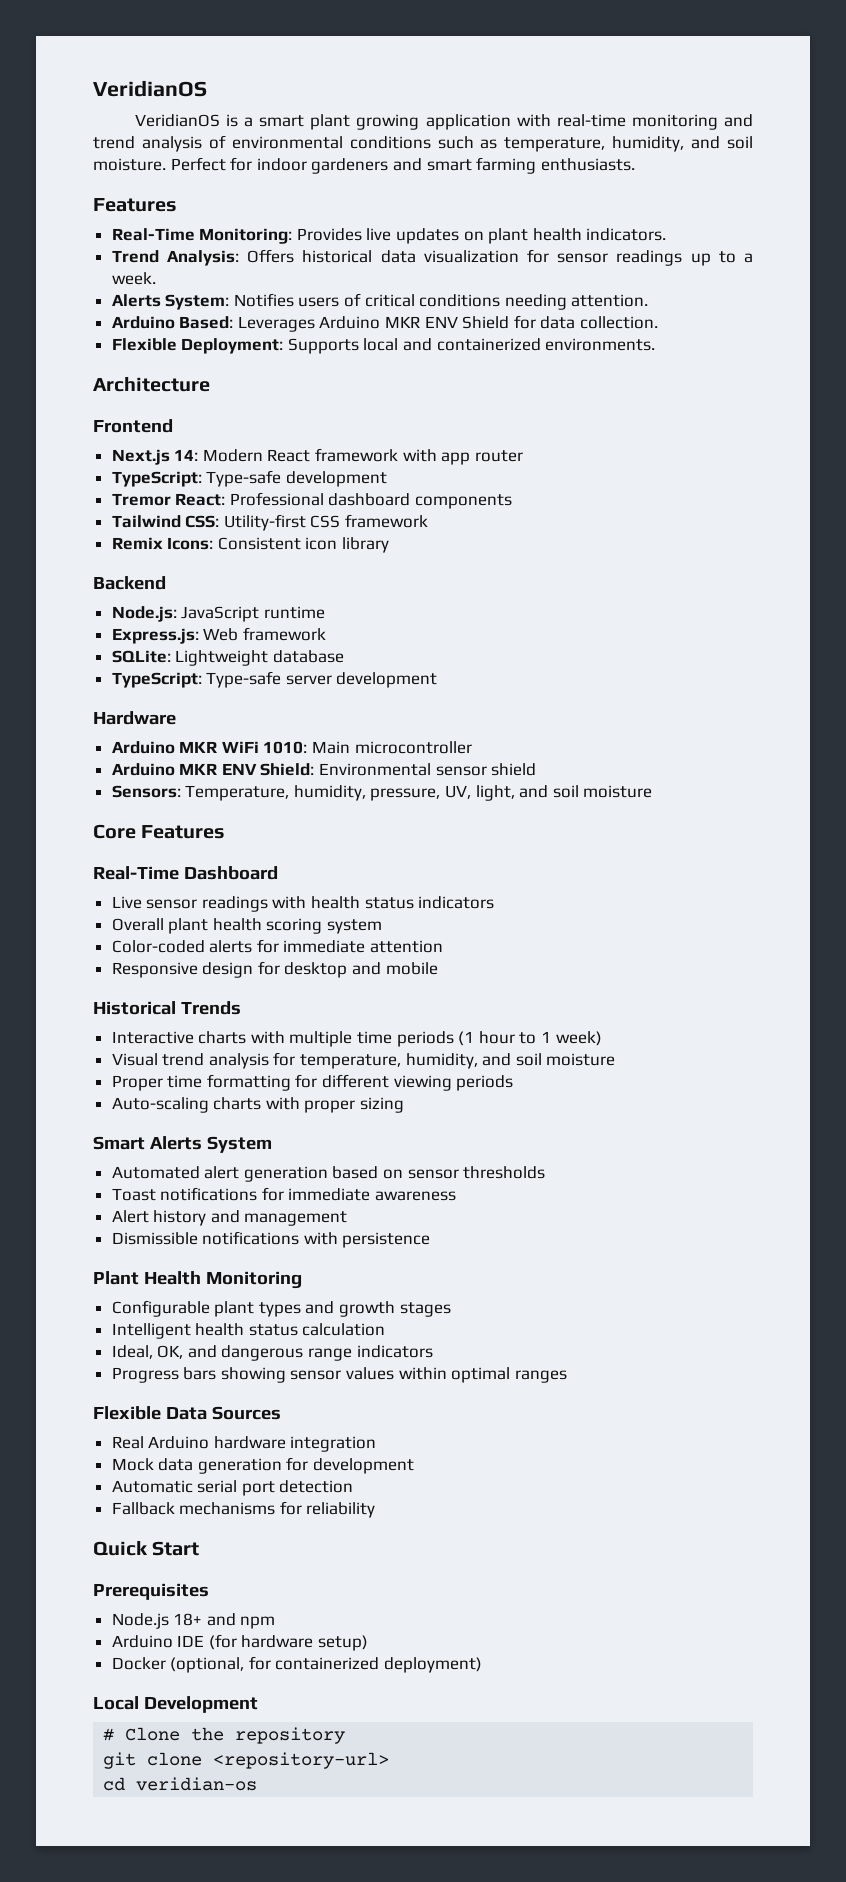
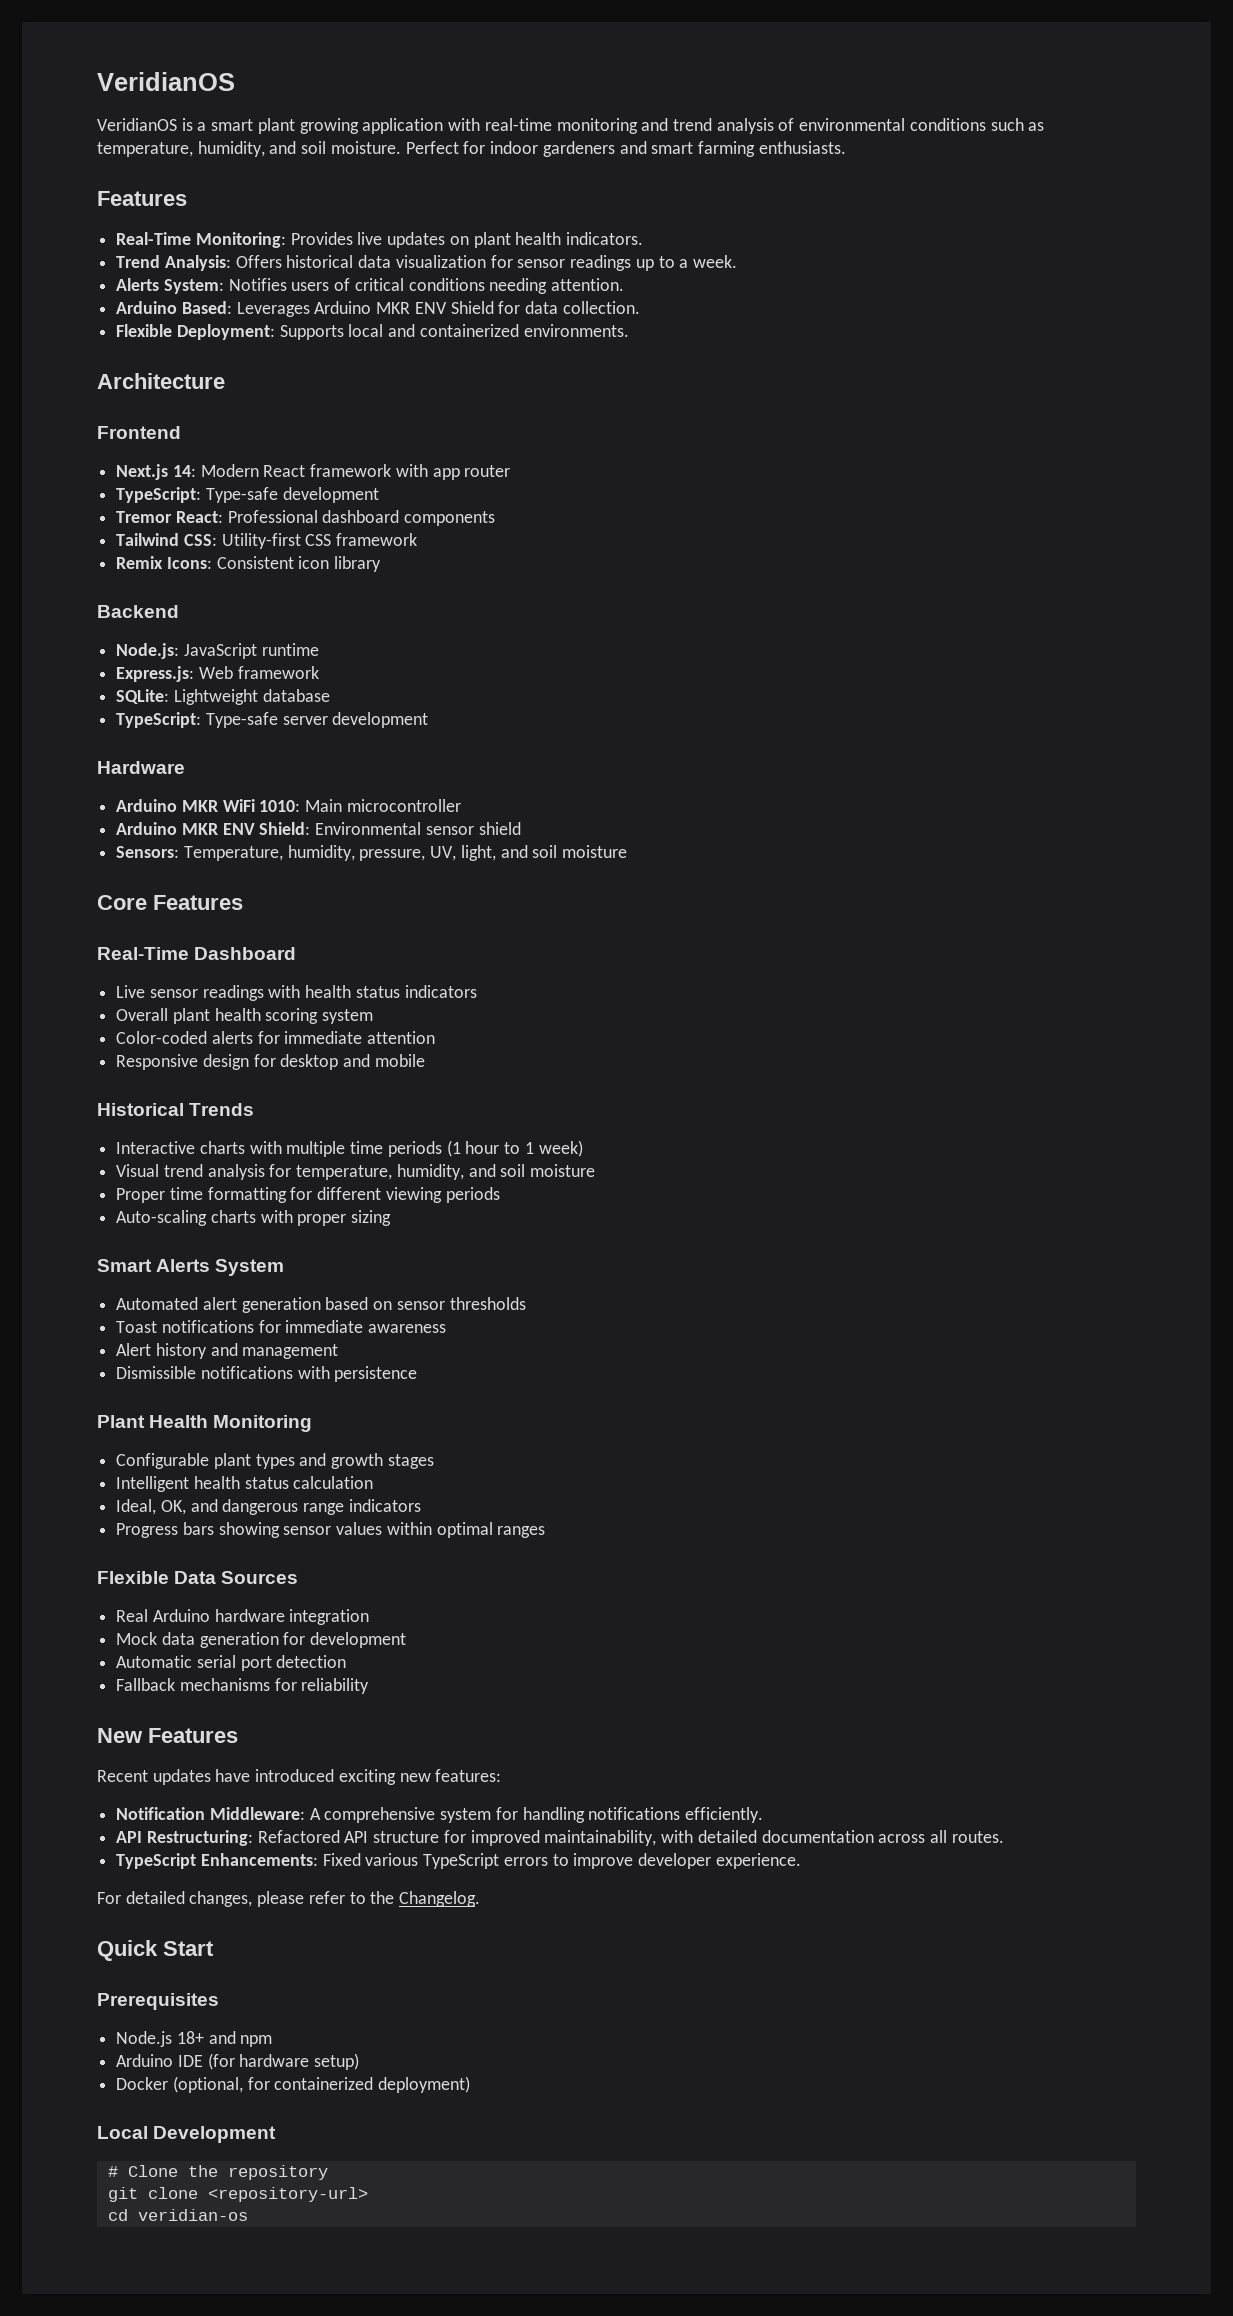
+ New Features
+ Recent updates have introduced exciting new features:
+ Notification Middleware: A comprehensive system for handling notifications efficiently.
+ API Restructuring: Refactored API structure for improved maintainability, with detailed documentation across all routes.
+ TypeScript Enhancements: Fixed various TypeScript errors to improve developer experience.
+ For detailed changes, please refer to the Changelog.

